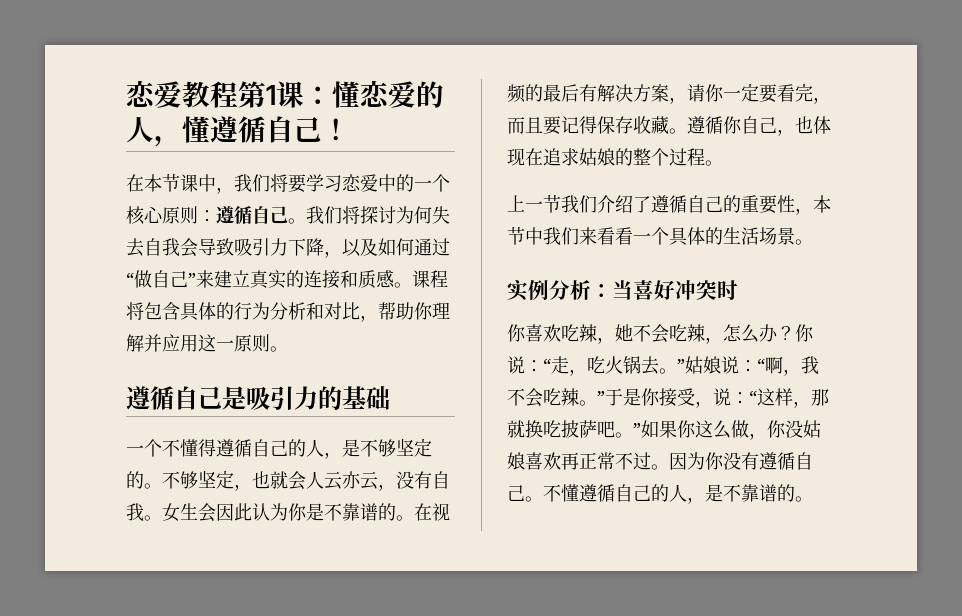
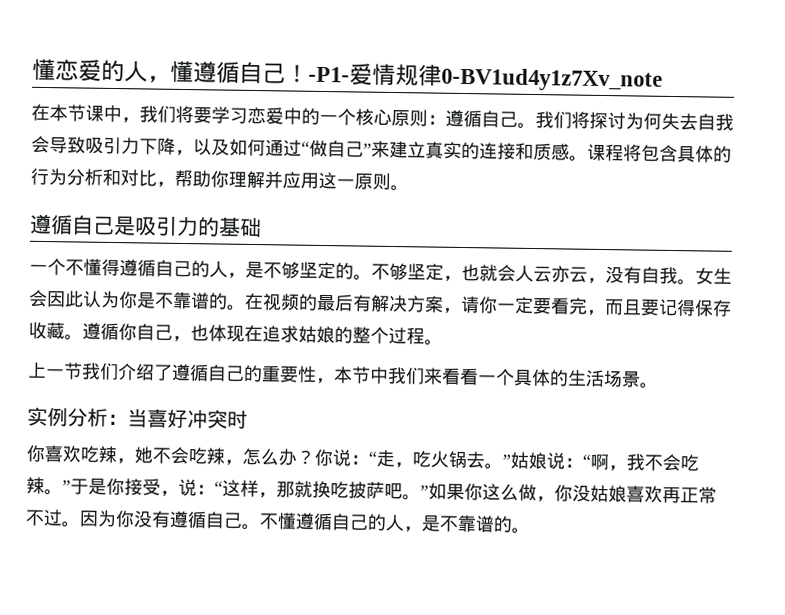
- 恋爱教程第1课：懂恋爱的人，懂遵循自己！
+ 懂恋爱的人，懂遵循自己！-P1-爱情规律0-BV1ud4y1z7Xv_note

